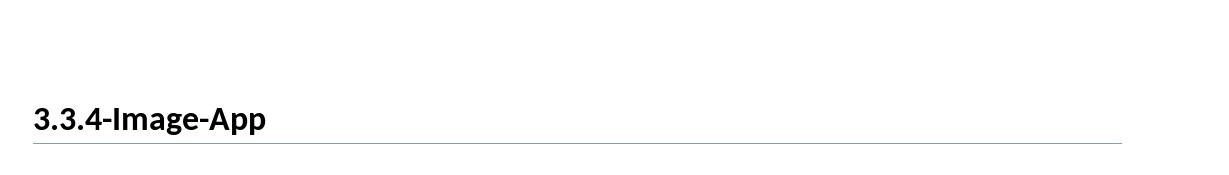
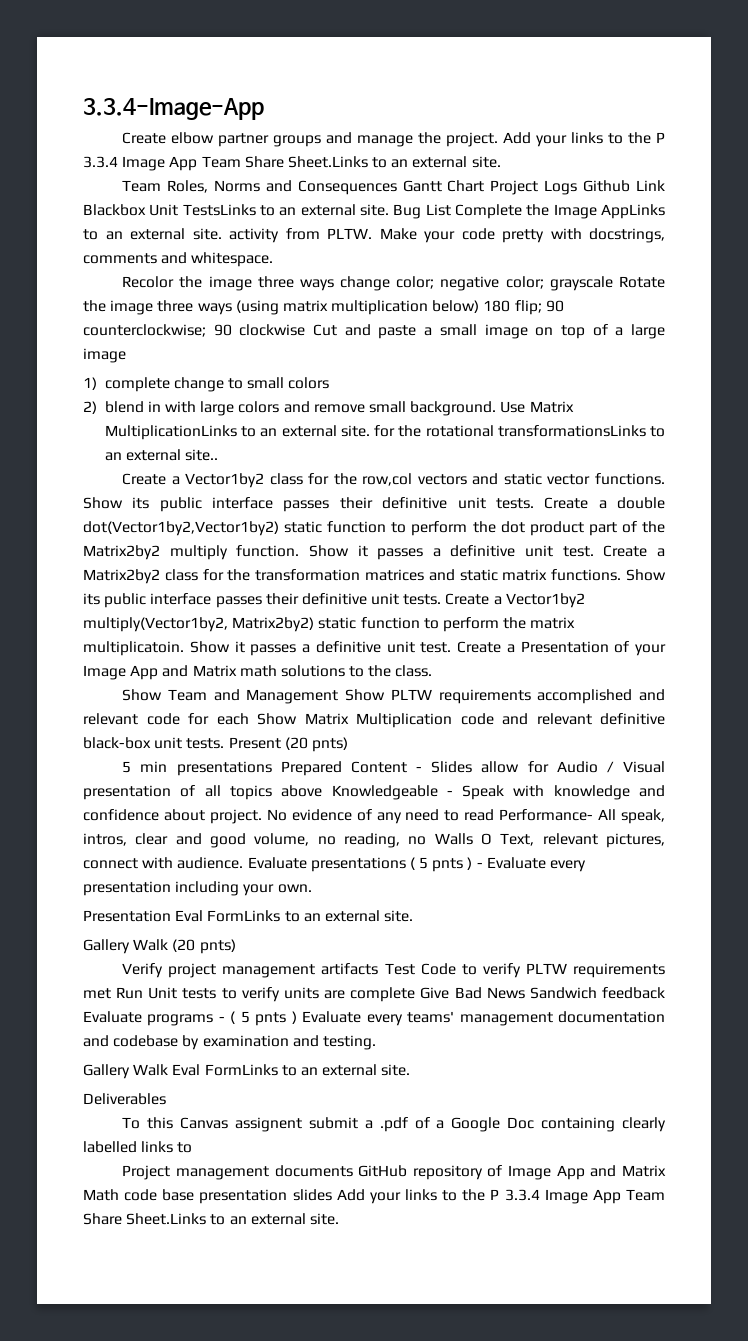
+ Create elbow partner groups and manage the project. Add your links to the P 3.3.4 Image App Team Share Sheet.Links to an external site.
+ Team Roles, Norms and Consequences Gantt Chart Project Logs Github Link Blackbox Unit TestsLinks to an external site. Bug List Complete the Image AppLinks to an external site. activity from PLTW. Make your code pretty with docstrings, comments and whitespace.
+ Recolor the image three ways change color; negative color; grayscale Rotate the image three ways (using matrix multiplication below) 180 flip; 90 counterclockwise; 90 clockwise Cut and paste a small image on top of a large image
+ 1) complete change to small colors
+ 2) blend in with large colors and remove small background. Use Matrix MultiplicationLinks to an external site. for the rotational transformationsLinks to an external site..
+ Create a Vector1by2 class for the row,col vectors and static vector functions. Show its public interface passes their definitive unit tests. Create a double dot(Vector1by2,Vector1by2) static function to perform the dot product part of the Matrix2by2 multiply function. Show it passes a definitive unit test. Create a Matrix2by2 class for the transformation matrices and static matrix functions. Show its public interface passes their definitive unit tests. Create a Vector1by2 multiply(Vector1by2, Matrix2by2) static function to perform the matrix multiplicatoin. Show it passes a definitive unit test. Create a Presentation of your Image App and Matrix math solutions to the class.
+ Show Team and Management Show PLTW requirements accomplished and relevant code for each Show Matrix Multiplication code and relevant definitive black-box unit tests. Present (20 pnts)
+ 5 min presentations Prepared Content - Slides allow for Audio / Visual presentation of all topics above Knowledgeable - Speak with knowledge and confidence about project. No evidence of any need to read Performance- All speak, intros, clear and good volume, no reading, no Walls O Text, relevant pictures, connect with audience. Evaluate presentations ( 5 pnts ) - Evaluate every presentation including your own.
+ Presentation Eval FormLinks to an external site.
+ Gallery Walk (20 pnts)
+ Verify project management artifacts Test Code to verify PLTW requirements met Run Unit tests to verify units are complete Give Bad News Sandwich feedback Evaluate programs - ( 5 pnts ) Evaluate every teams' management documentation and codebase by examination and testing.
+ Gallery Walk Eval FormLinks to an external site.
+ Deliverables
+ To this Canvas assignent submit a .pdf of a Google Doc containing clearly labelled links to
+ Project management documents GitHub repository of Image App and Matrix Math code base presentation slides Add your links to the P 3.3.4 Image App Team Share Sheet.Links to an external site.

